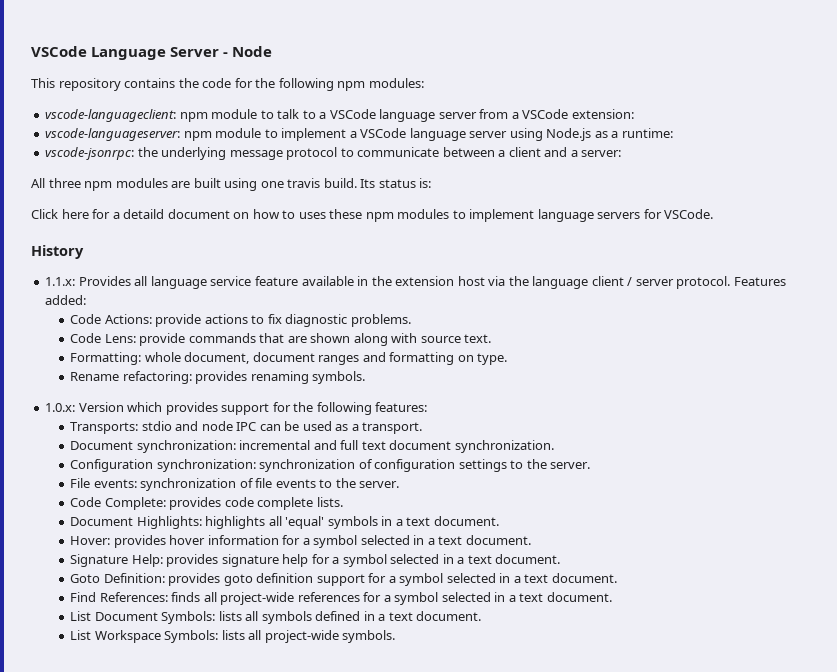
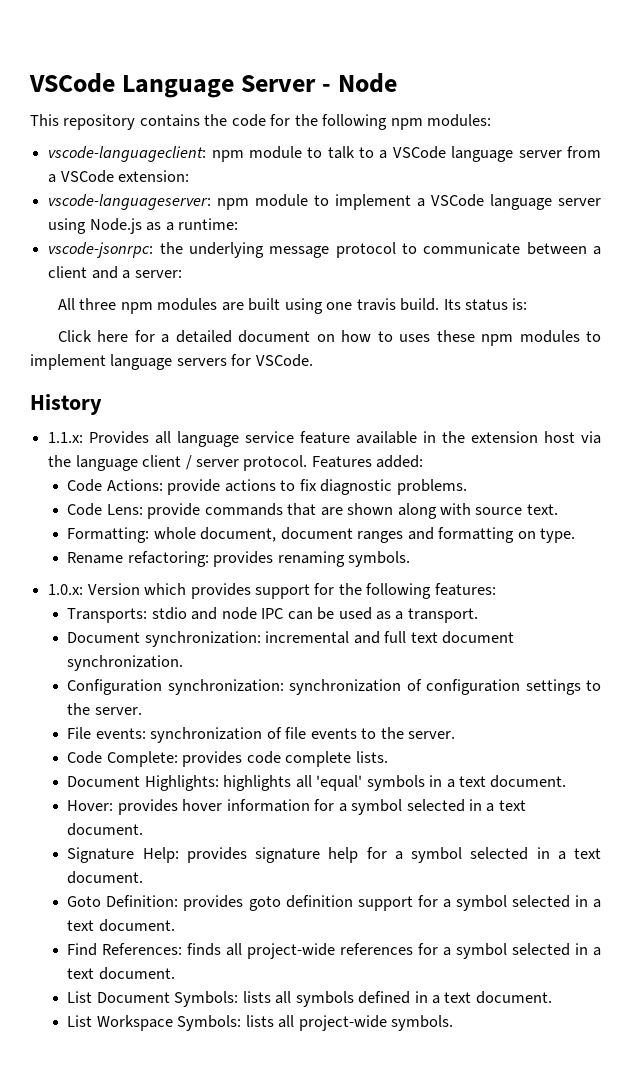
- Click here for a detaild document on how to uses these npm modules to implement language servers for VSCode.
+ Click here for a detailed document on how to uses these npm modules to implement language servers for VSCode.

